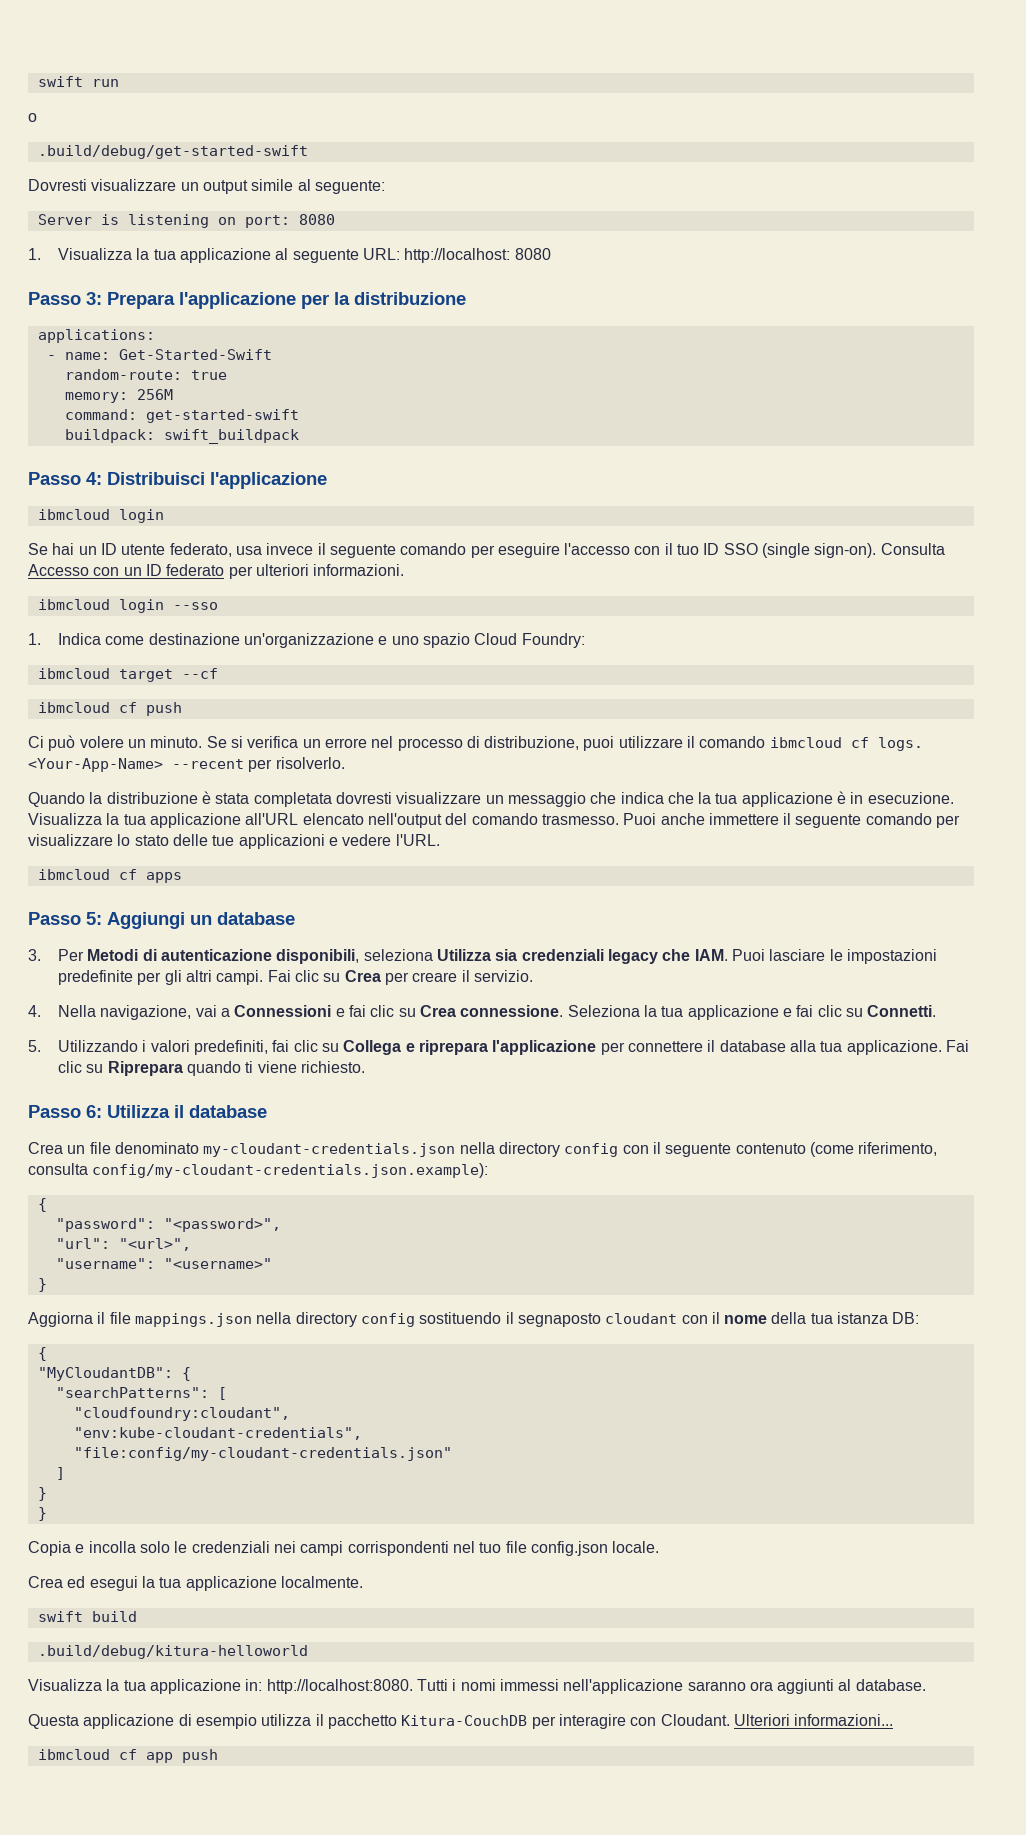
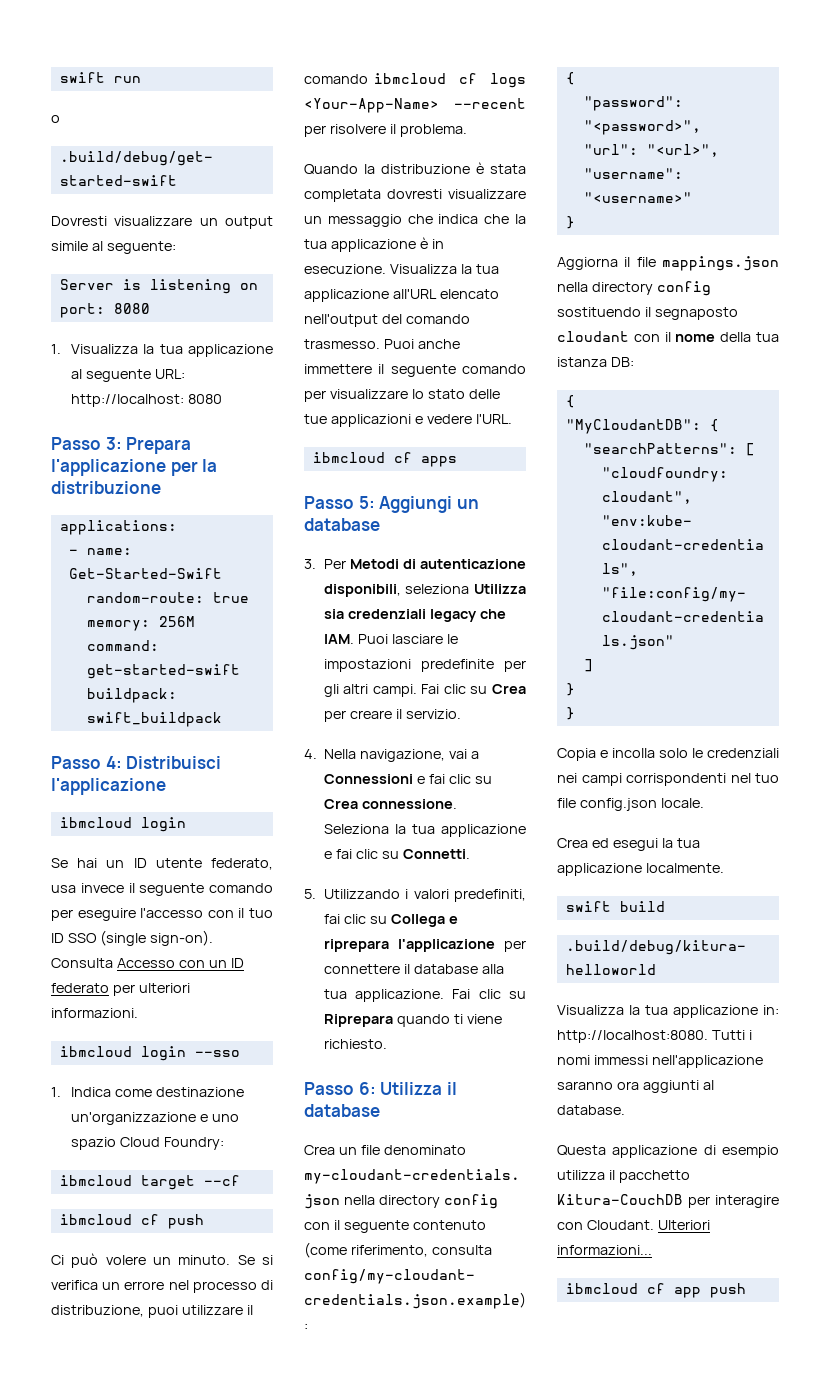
- Se si verifica un errore nel processo di distribuzione, puoi utilizzare il comando ibmcloud cf logs. <Your-App-Name> --recent per risolverlo.
+ Se si verifica un errore nel processo di distribuzione, puoi utilizzare il comando ibmcloud cf logs <Your-App-Name> --recent per risolvere il problema.

